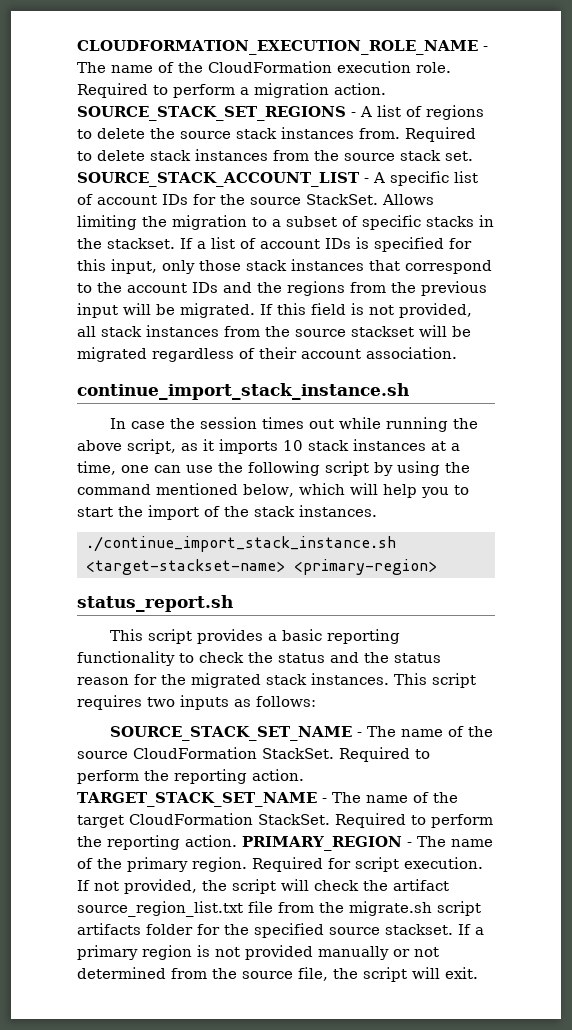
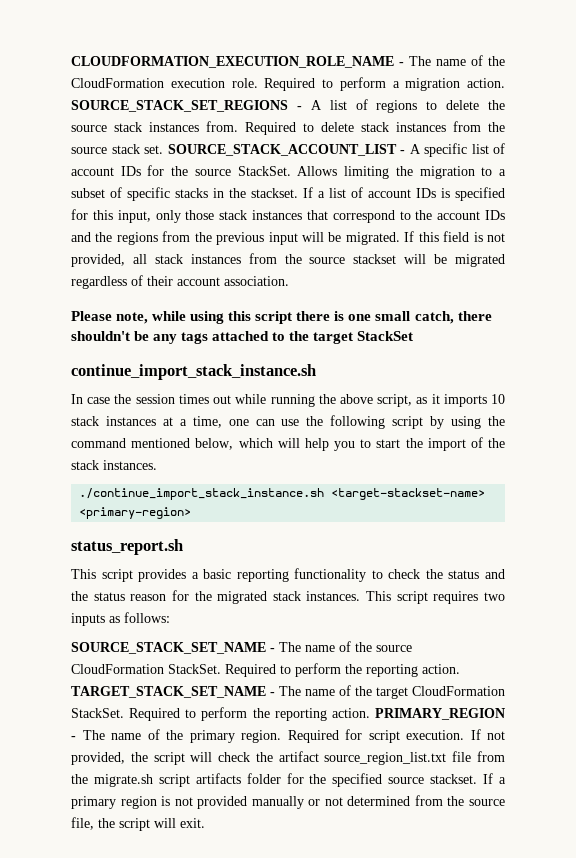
+ Please note, while using this script there is one small catch, there shouldn't be any tags attached to the target StackSet

